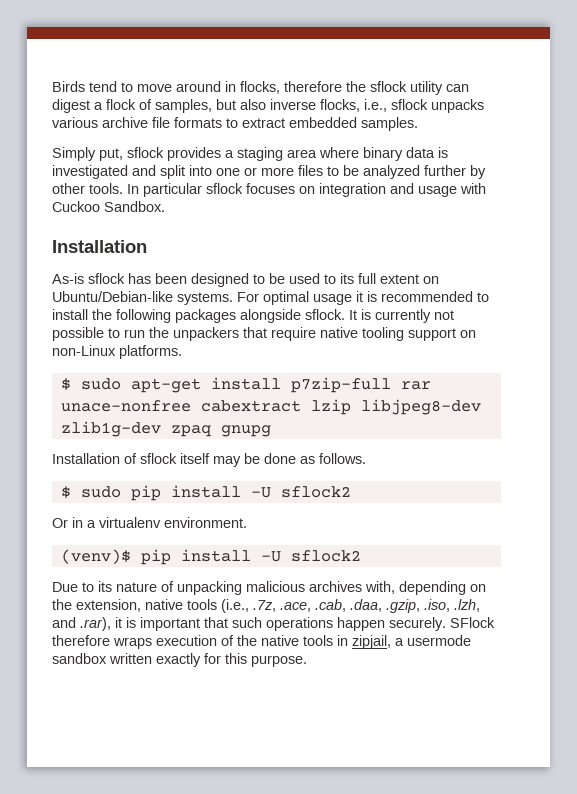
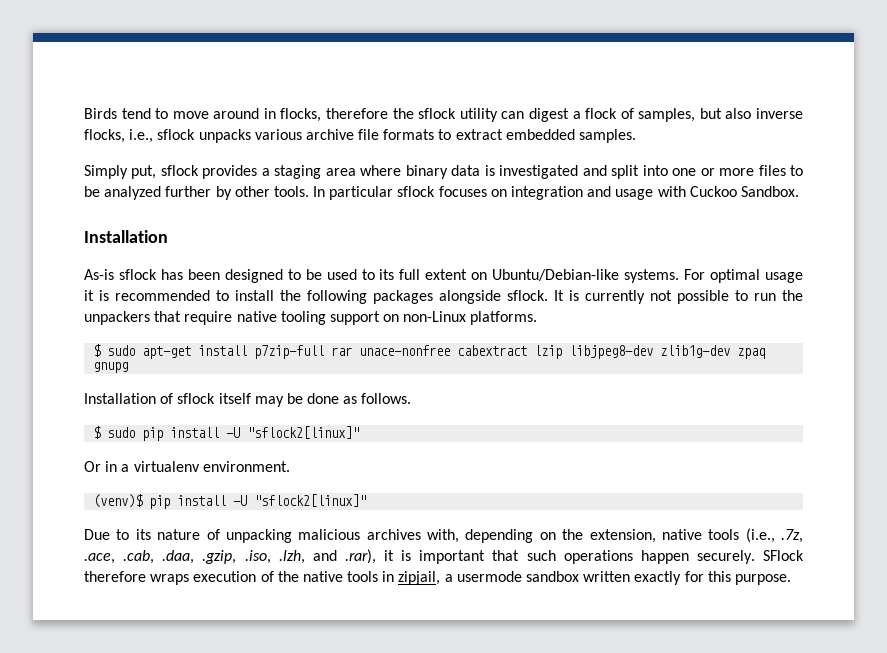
- $ sudo pip install -U sflock2
+ $ sudo pip install -U "sflock2[linux]"
- (venv)$ pip install -U sflock2
+ (venv)$ pip install -U "sflock2[linux]"

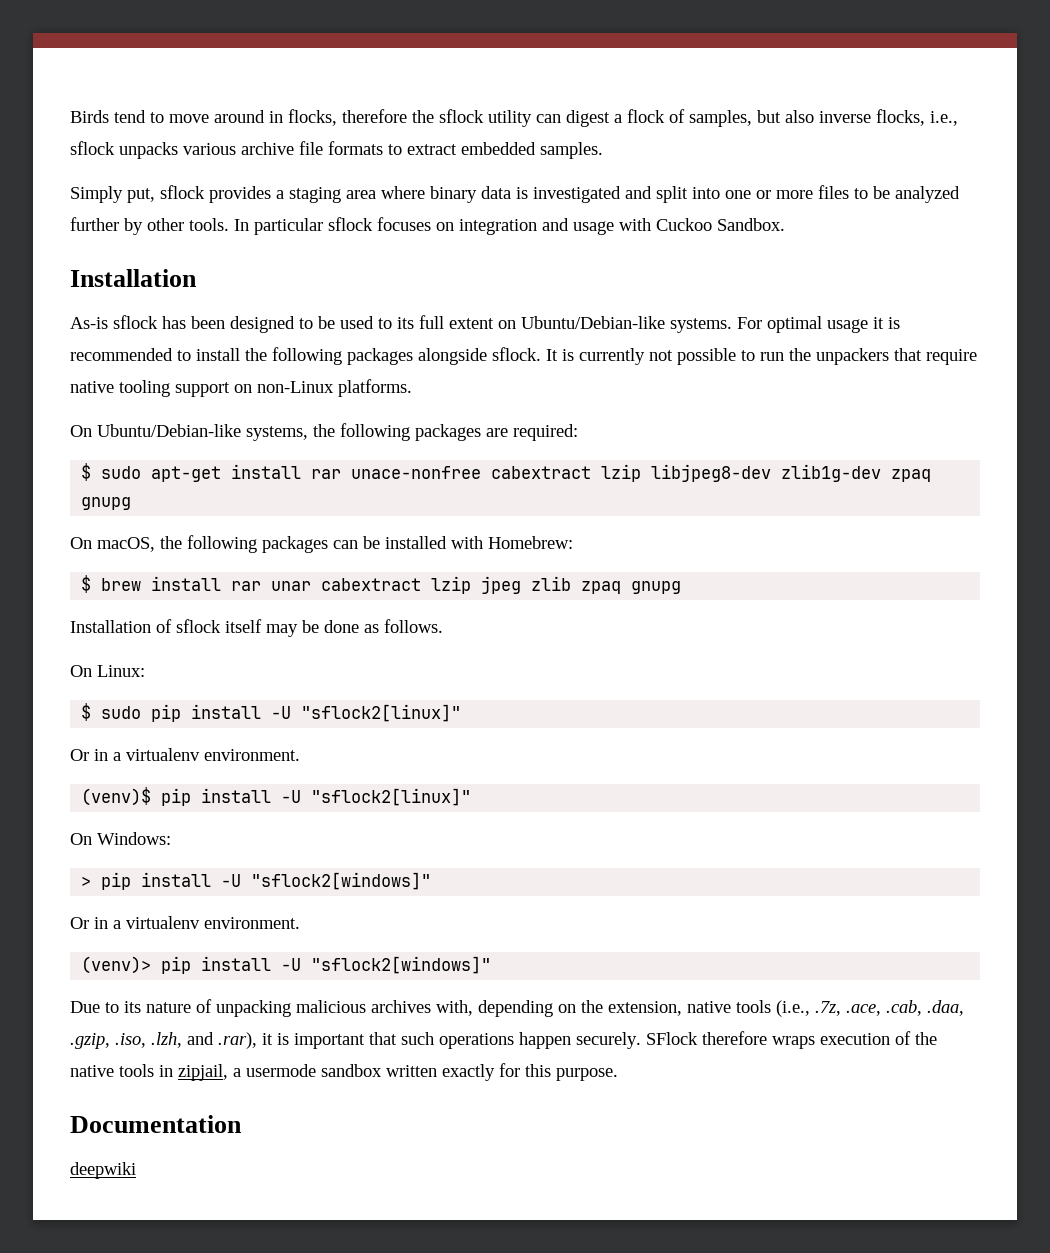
+ On Ubuntu/Debian-like systems, the following packages are required:
- $ sudo apt-get install p7zip-full rar unace-nonfree cabextract lzip libjpeg8-dev zlib1g-dev zpaq gnupg
+ $ sudo apt-get install rar unace-nonfree cabextract lzip libjpeg8-dev zlib1g-dev zpaq gnupg
+ On macOS, the following packages can be installed with Homebrew:
+ $ brew install rar unar cabextract lzip jpeg zlib zpaq gnupg
+ On Linux:
+ On Windows:
+ > pip install -U "sflock2[windows]"
+ Or in a virtualenv environment.
+ (venv)> pip install -U "sflock2[windows]"
+ Documentation
+ deepwiki

